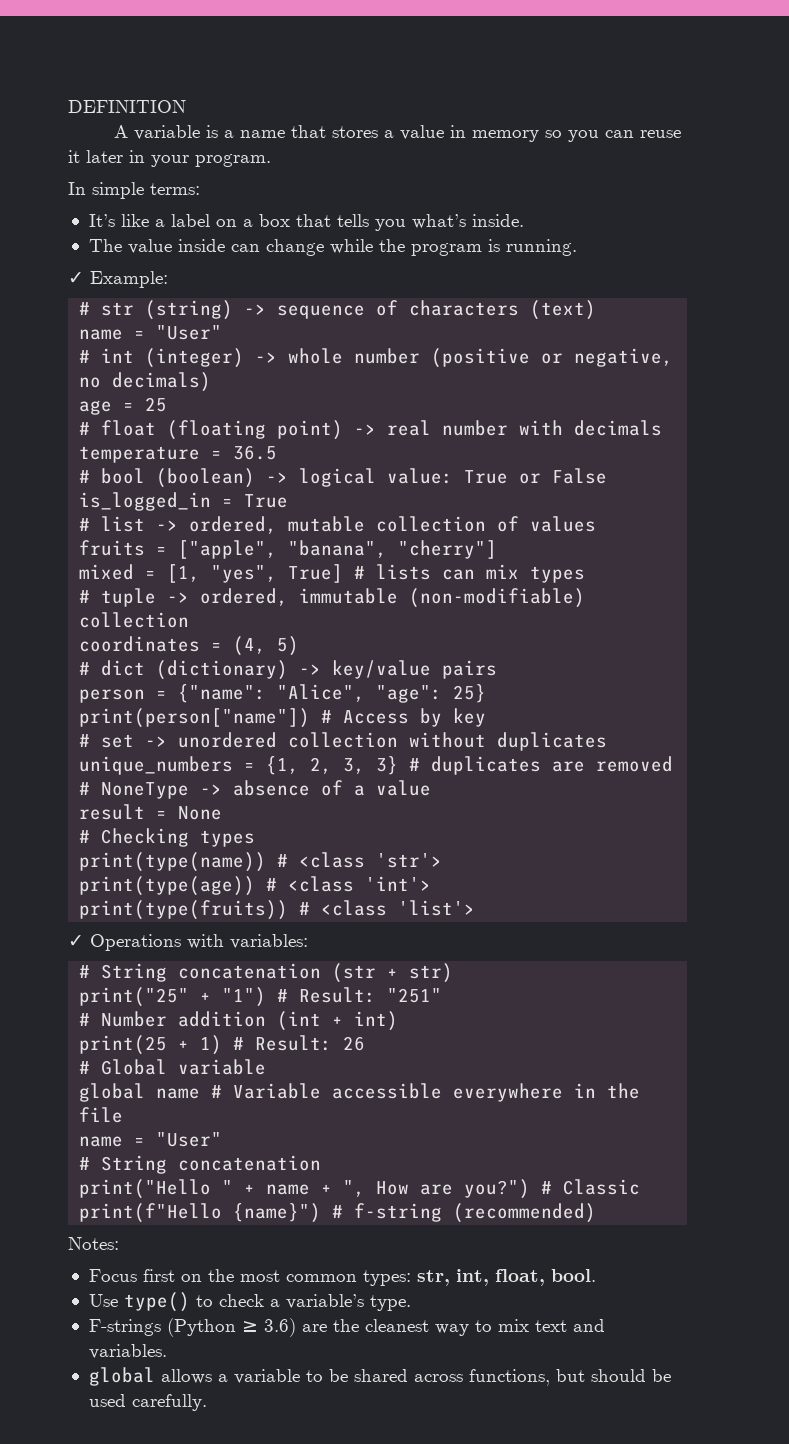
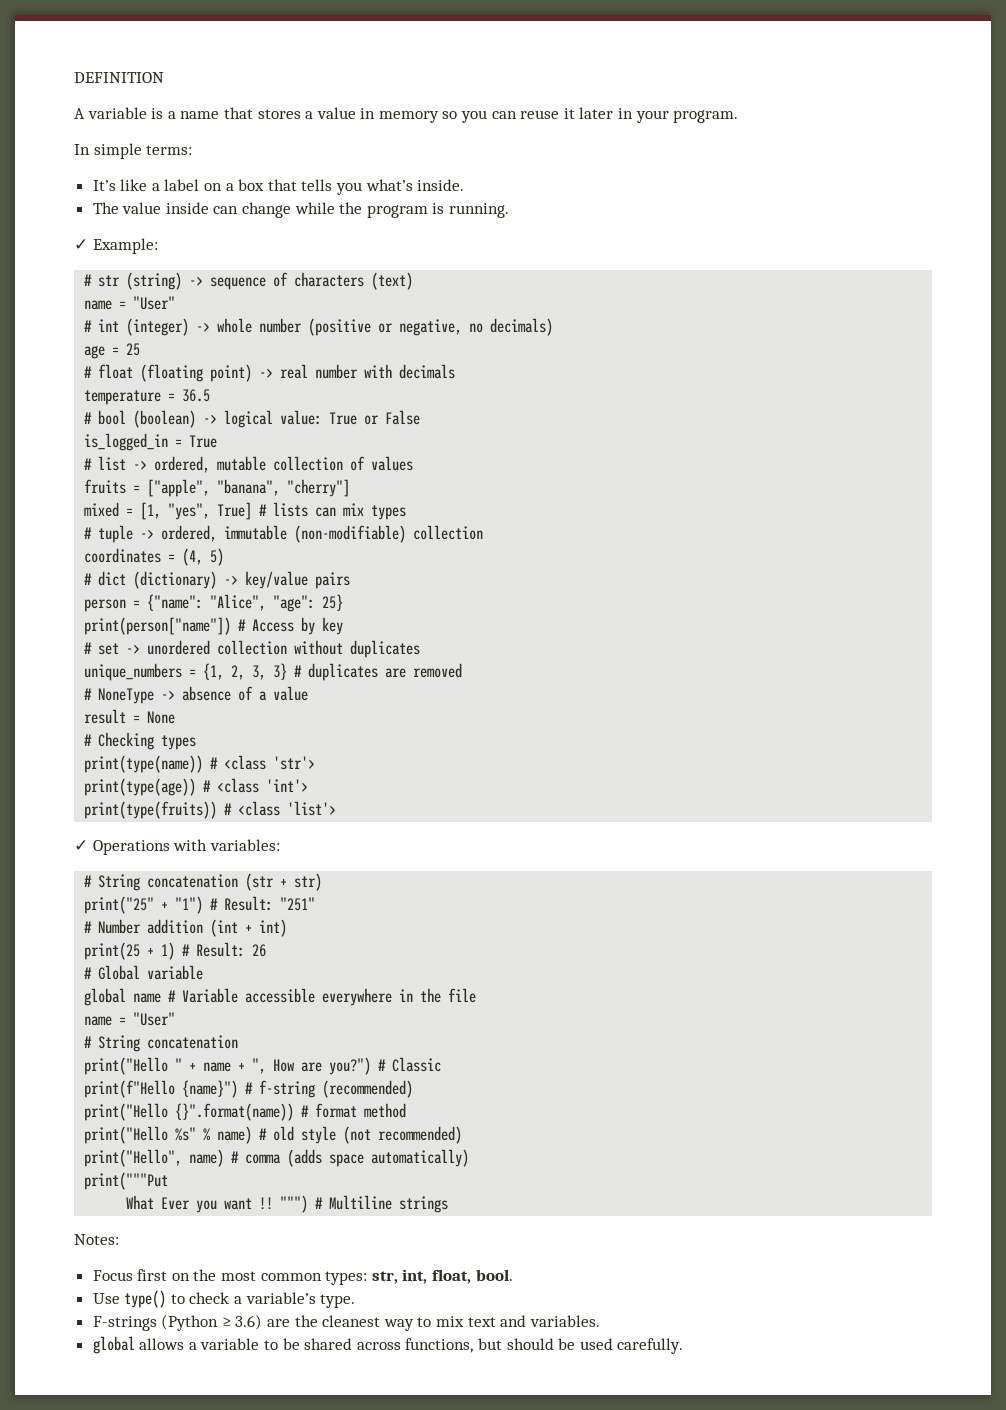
+ print("Hello {}".format(name)) # format method
+ print("Hello %s" % name) # old style (not recommended)
+ print("Hello", name) # comma (adds space automatically)
+ print("""Put
+ What Ever you want !! """) # Multiline strings

